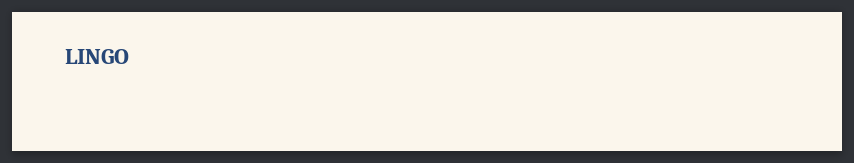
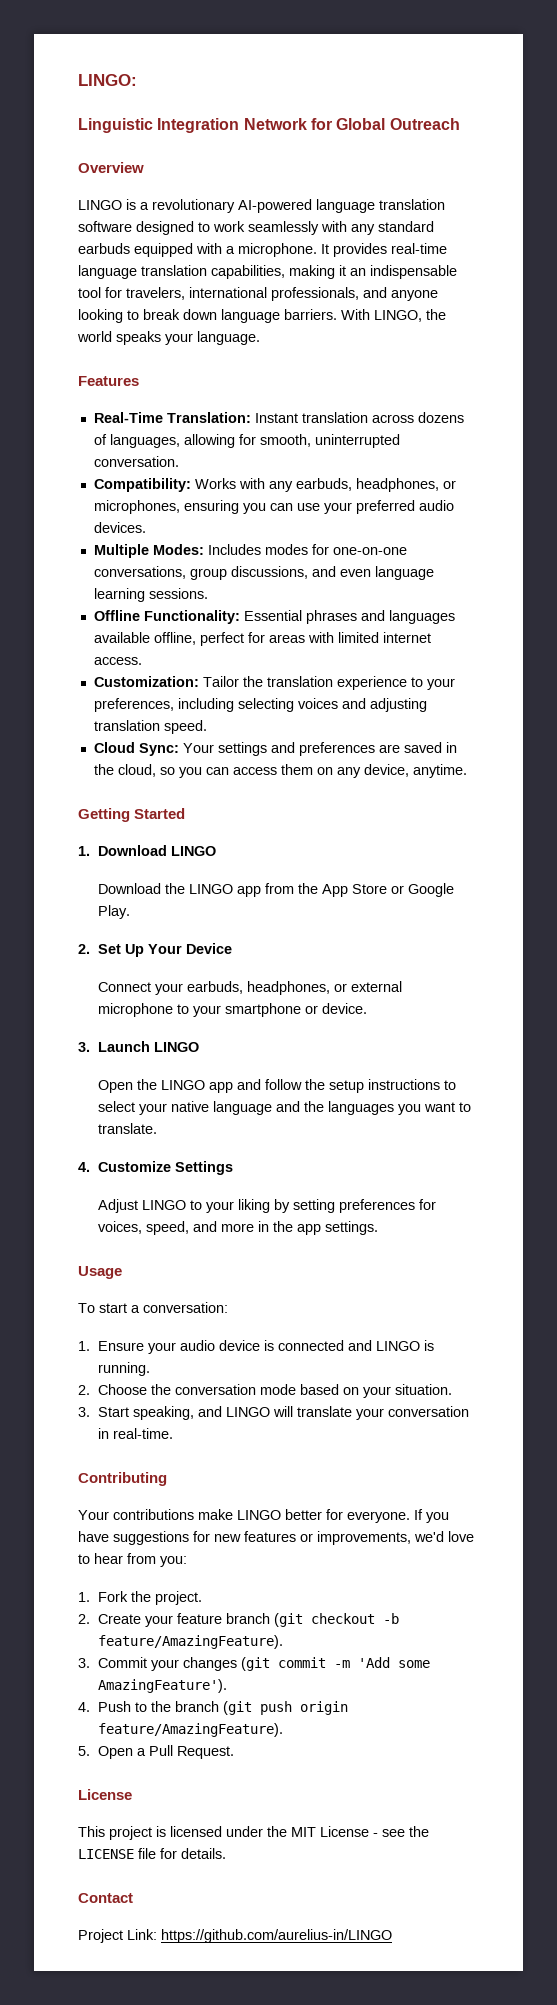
- LINGO
+ LINGO:
+ Linguistic Integration Network for Global Outreach
+ Overview
+ LINGO is a revolutionary AI-powered language translation software designed to work seamlessly with any standard earbuds equipped with a microphone. It provides real-time language translation capabilities, making it an indispensable tool for travelers, international professionals, and anyone looking to break down language barriers. With LINGO, the world speaks your language.
+ Features
+ Real-Time Translation: Instant translation across dozens of languages, allowing for smooth, uninterrupted conversation.
+ Compatibility: Works with any earbuds, headphones, or microphones, ensuring you can use your preferred audio devices.
+ Multiple Modes: Includes modes for one-on-one conversations, group discussions, and even language learning sessions.
+ Offline Functionality: Essential phrases and languages available offline, perfect for areas with limited internet access.
+ Customization: Tailor the translation experience to your preferences, including selecting voices and adjusting translation speed.
+ Cloud Sync: Your settings and preferences are saved in the cloud, so you can access them on any device, anytime.
+ Getting Started
+ 1. Download LINGO
+ Download the LINGO app from the App Store or Google Play.
+ 2. Set Up Your Device
+ Connect your earbuds, headphones, or external microphone to your smartphone or device.
+ 3. Launch LINGO
+ Open the LINGO app and follow the setup instructions to select your native language and the languages you want to translate.
+ 4. Customize Settings
+ Adjust LINGO to your liking by setting preferences for voices, speed, and more in the app settings.
+ Usage
+ To start a conversation:
+ 1. Ensure your audio device is connected and LINGO is running.
+ 2. Choose the conversation mode based on your situation.
+ 3. Start speaking, and LINGO will translate your conversation in real-time.
+ Contributing
+ Your contributions make LINGO better for everyone. If you have suggestions for new features or improvements, we'd love to hear from you:
+ 1. Fork the project.
+ 2. Create your feature branch (git checkout -b feature/AmazingFeature).
+ 3. Commit your changes (git commit -m 'Add some AmazingFeature').
+ 4. Push to the branch (git push origin feature/AmazingFeature).
+ 5. Open a Pull Request.
+ License
+ This project is licensed under the MIT License - see the LICENSE file for details.
+ Contact
+ Project Link: https://github.com/aurelius-in/LINGO

